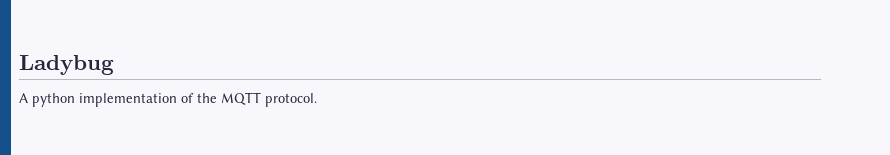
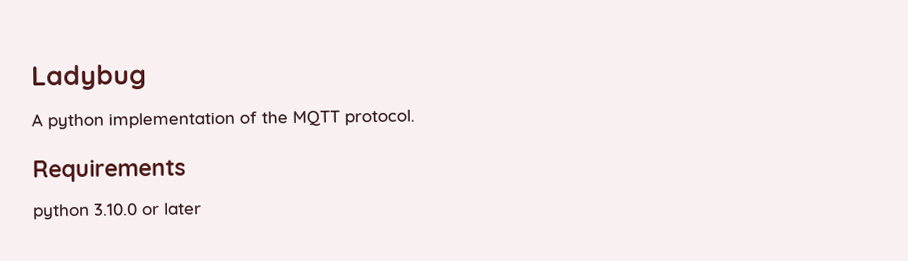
+ Requirements
+ python 3.10.0 or later

